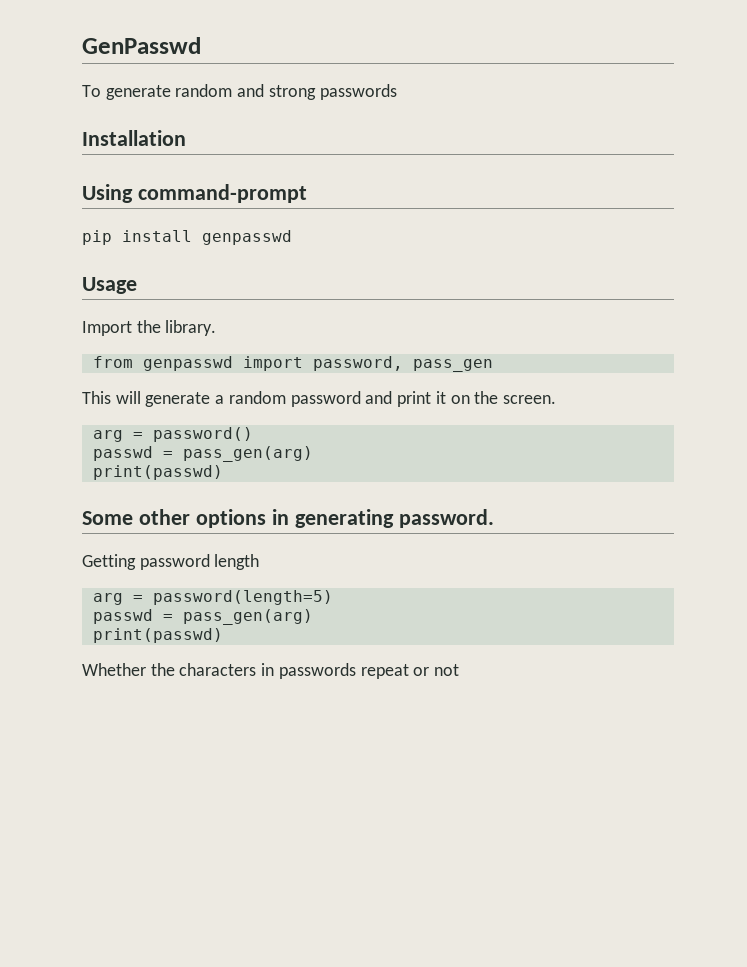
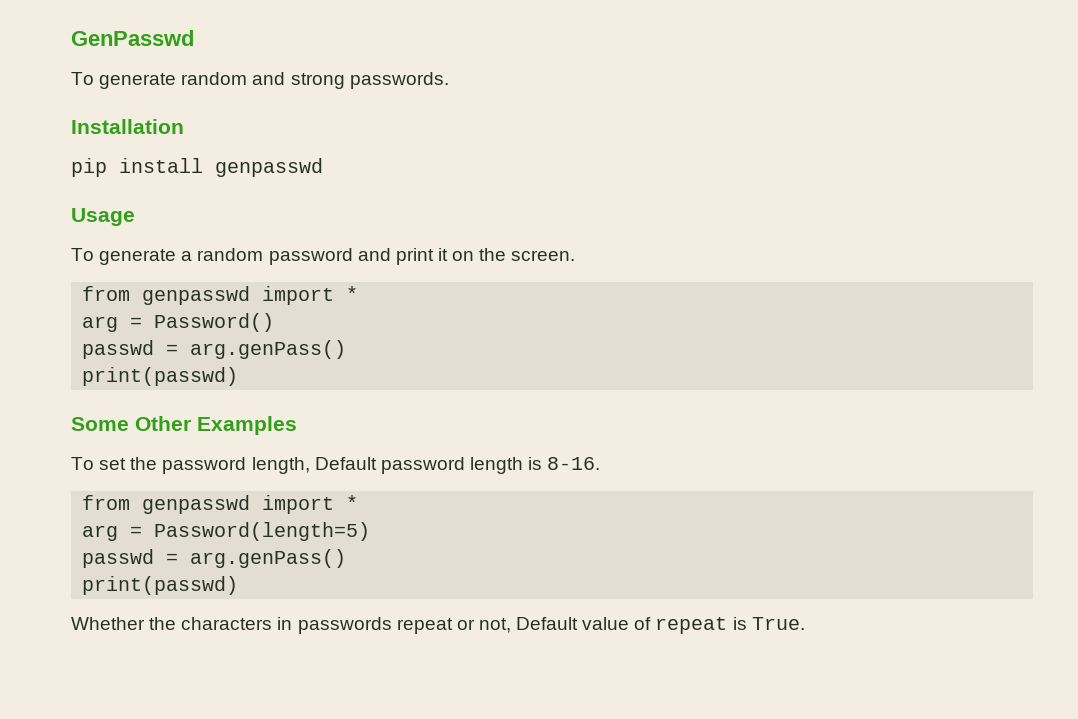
- To generate random and strong passwords
+ To generate random and strong passwords.
- Using command-prompt
- Import the library.
- from genpasswd import password, pass_gen
- This will generate a random password and print it on the screen.
- arg = password()
- passwd = pass_gen(arg)
+ To generate a random password and print it on the screen.
+ from genpasswd import *
+ arg = Password()
+ passwd = arg.genPass()
- Some other options in generating password.
- Getting password length
- arg = password(length=5)
- passwd = pass_gen(arg)
+ Some Other Examples
+ To set the password length, Default password length is 8-16.
+ from genpasswd import *
+ arg = Password(length=5)
+ passwd = arg.genPass()
- Whether the characters in passwords repeat or not
+ Whether the characters in passwords repeat or not, Default value of repeat is True.

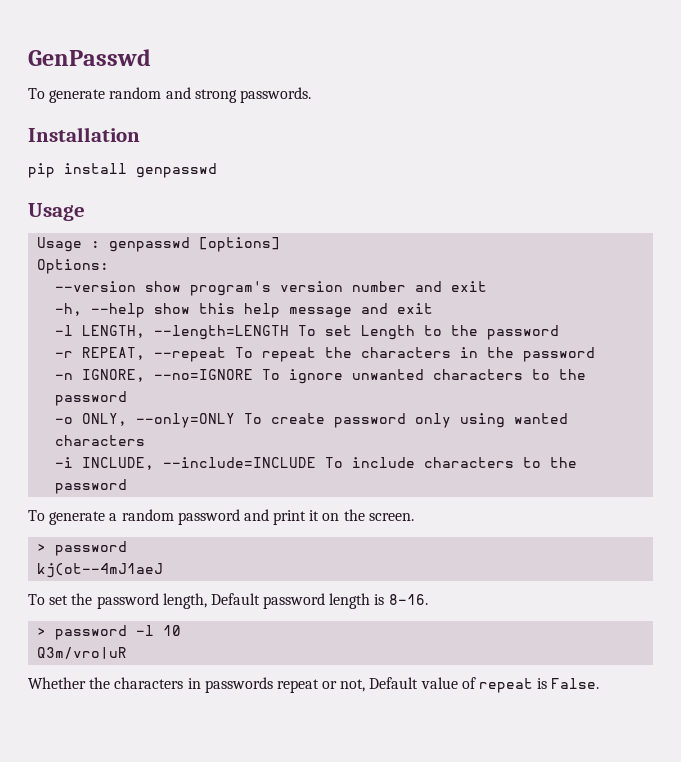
+ Usage : genpasswd [options]
+ Options:
+ --version show program's version number and exit
+ -h, --help show this help message and exit
+ -l LENGTH, --length=LENGTH To set Length to the password
+ -r REPEAT, --repeat To repeat the characters in the password
+ -n IGNORE, --no=IGNORE To ignore unwanted characters to the password
+ -o ONLY, --only=ONLY To create password only using wanted characters
+ -i INCLUDE, --include=INCLUDE To include characters to the password
  To generate a random password and print it on the screen.
- from genpasswd import *
- arg = Password()
- passwd = arg.genPass()
- print(passwd)
- Some Other Examples
+ > password
+ kj(ot--4mJ1aeJ
  To set the password length, Default password length is 8-16.
- from genpasswd import *
- arg = Password(length=5)
- passwd = arg.genPass()
- print(passwd)
+ > password -l 10
+ Q3m/vro|uR
- Whether the characters in passwords repeat or not, Default value of repeat is True.
+ Whether the characters in passwords repeat or not, Default value of repeat is False.

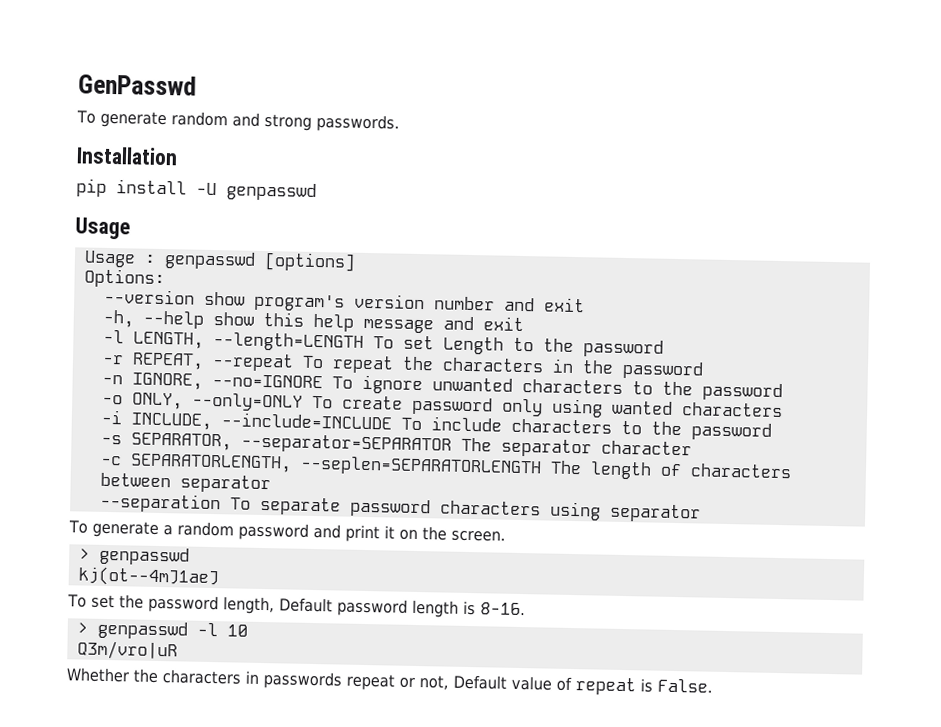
- pip install genpasswd
+ pip install -U genpasswd
+ -s SEPARATOR, --separator=SEPARATOR The separator character
+ -c SEPARATORLENGTH, --seplen=SEPARATORLENGTH The length of characters between separator
+ --separation To separate password characters using separator
  To generate a random password and print it on the screen.
- > password
+ > genpasswd
- > password -l 10
+ > genpasswd -l 10

